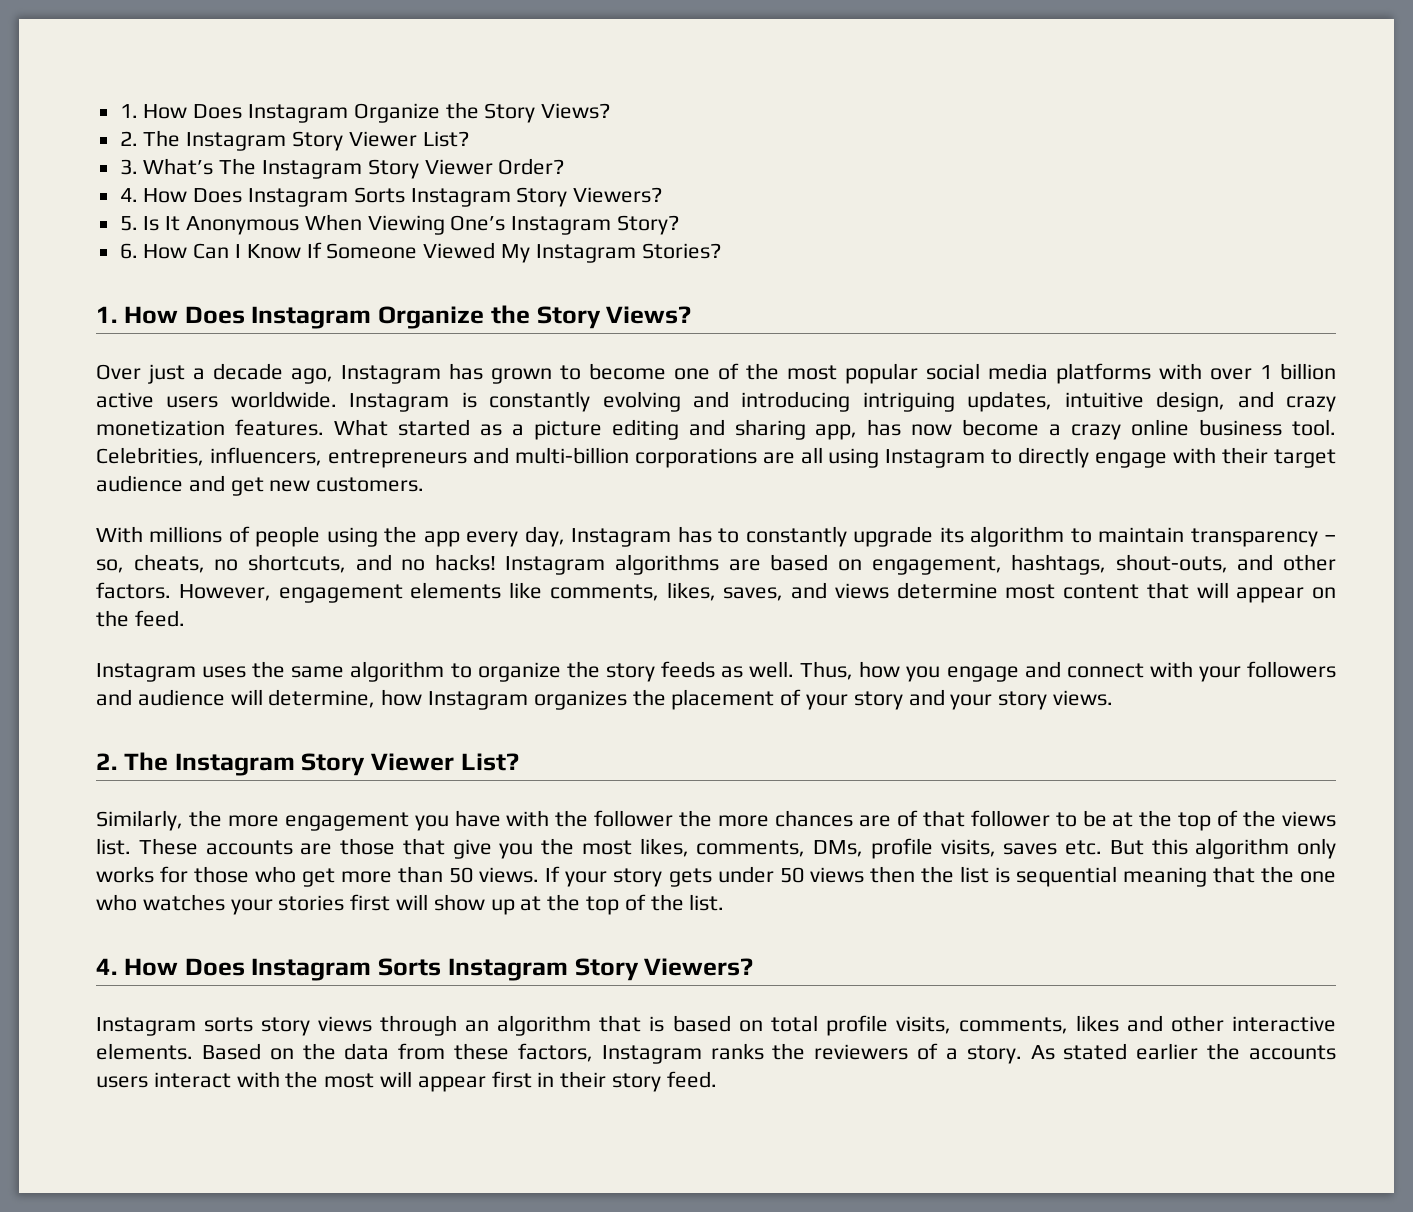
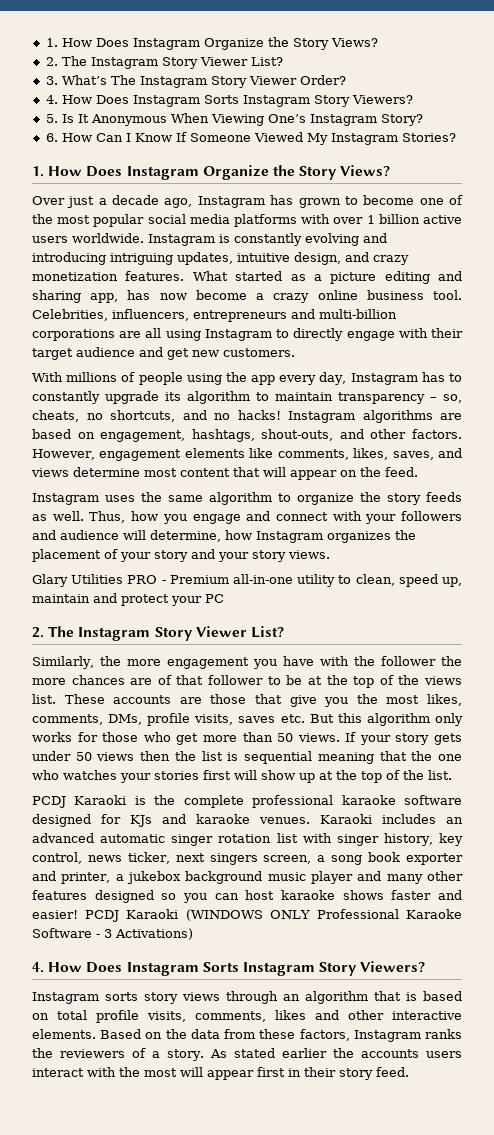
+ Glary Utilities PRO - Premium all-in-one utility to clean, speed up, maintain and protect your PC
+ PCDJ Karaoki is the complete professional karaoke software designed for KJs and karaoke venues. Karaoki includes an advanced automatic singer rotation list with singer history, key control, news ticker, next singers screen, a song book exporter and printer, a jukebox background music player and many other features designed so you can host karaoke shows faster and easier! PCDJ Karaoki (WINDOWS ONLY Professional Karaoke Software - 3 Activations)

